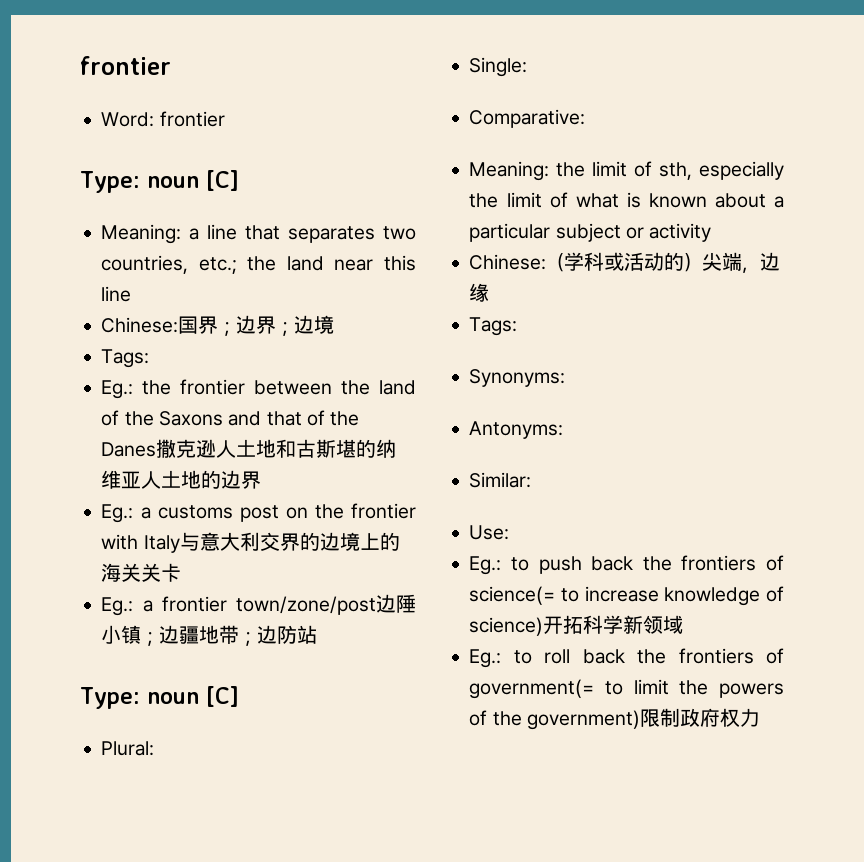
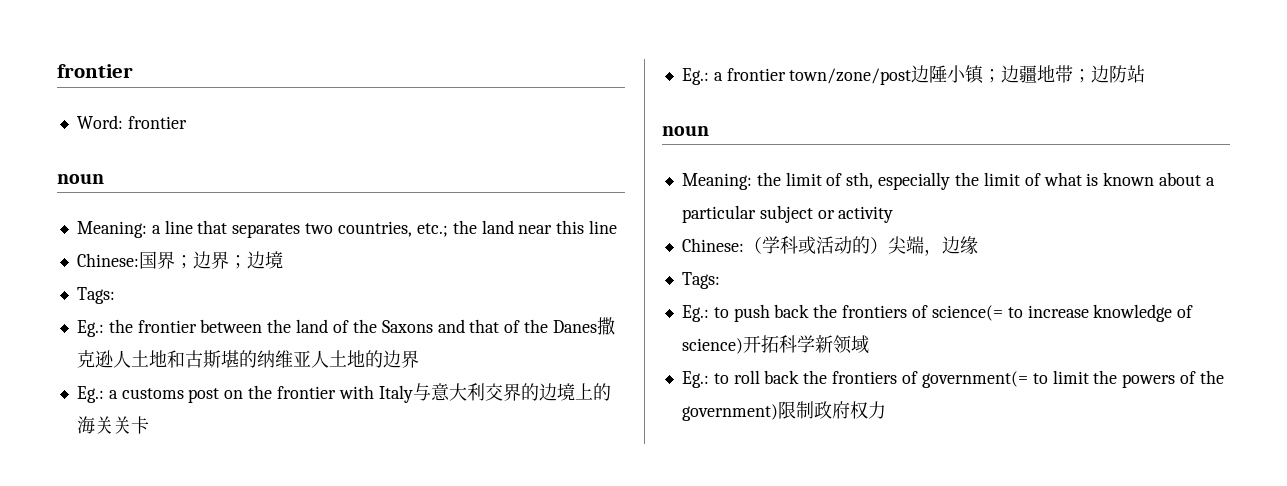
  Word: frontier
- Type: noun [C]
+ noun
  Eg.: a frontier town/zone/post边陲小镇；边疆地带；边防站
- Type: noun [C]
- Plural:
- Single:
- Comparative:
+ noun
- Synonyms:
- Antonyms:
- Similar:
- Use:

